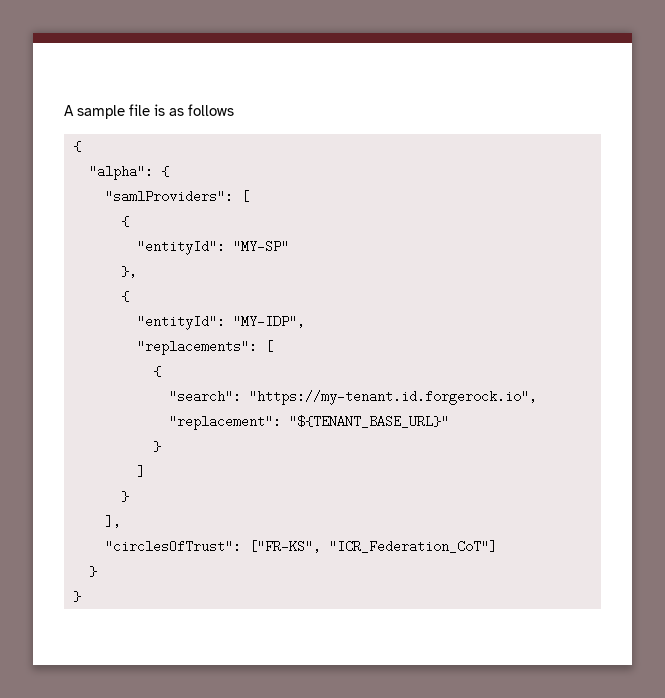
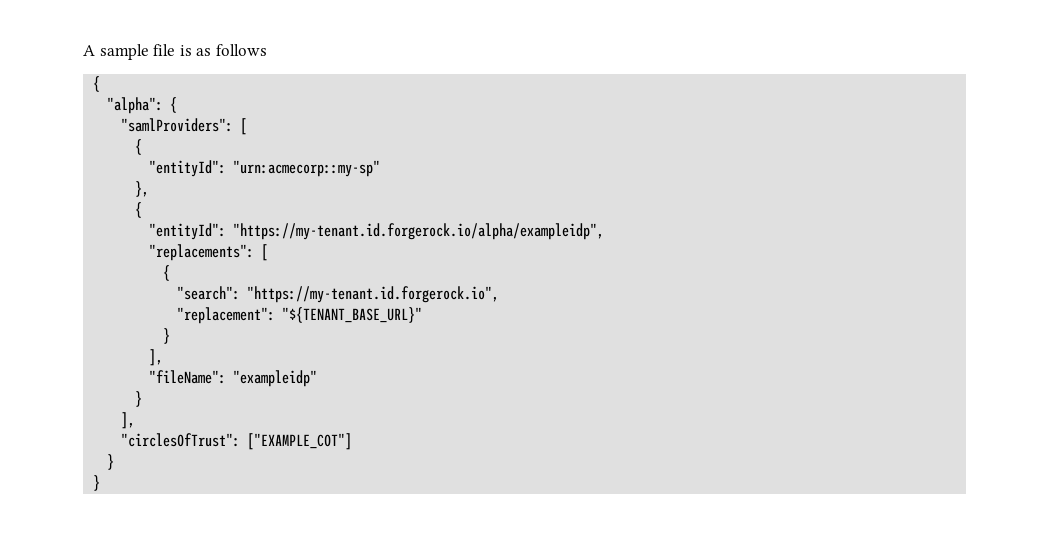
- "entityId": "MY-SP"
+ "entityId": "urn:acmecorp::my-sp"
- "entityId": "MY-IDP",
+ "entityId": "https://my-tenant.id.forgerock.io/alpha/exampleidp",
  "replacement": "${TENANT_BASE_URL}"
  }
- ]
+ ],
+ "fileName": "exampleidp"
- "circlesOfTrust": ["FR-KS", "ICR_Federation_CoT"]
+ "circlesOfTrust": ["EXAMPLE_COT"]

